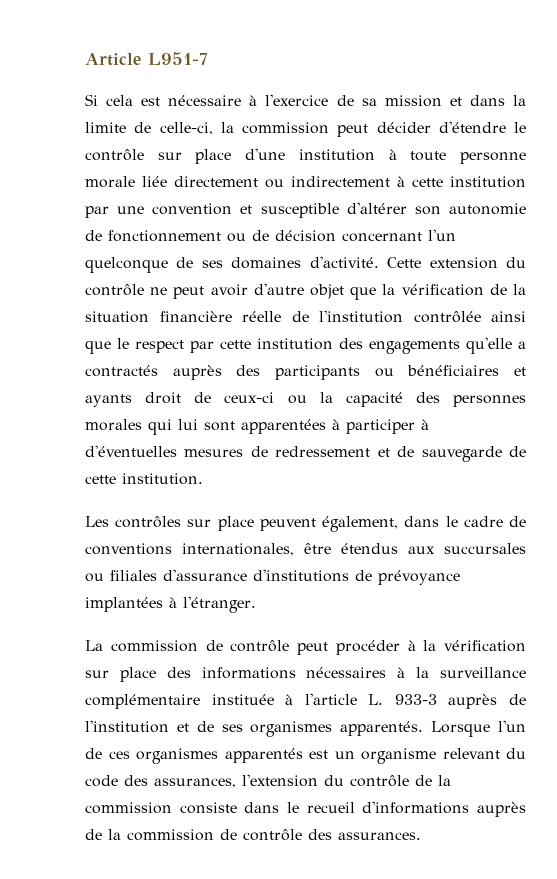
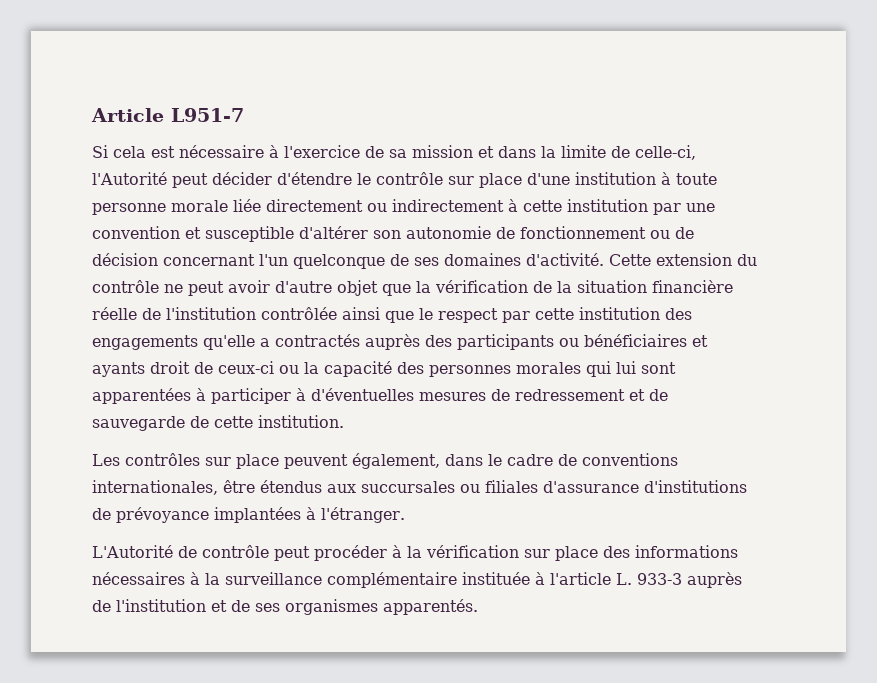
- Si cela est nécessaire à l'exercice de sa mission et dans la limite de celle-ci, la commission peut décider d'étendre le contrôle sur place d'une institution à toute personne morale liée directement ou indirectement à cette institution par une convention et susceptible d'altérer son autonomie de fonctionnement ou de décision concernant l'un quelconque de ses domaines d'activité.
+ Si cela est nécessaire à l'exercice de sa mission et dans la limite de celle-ci, l'Autorité peut décider d'étendre le contrôle sur place d'une institution à toute personne morale liée directement ou indirectement à cette institution par une convention et susceptible d'altérer son autonomie de fonctionnement ou de décision concernant l'un quelconque de ses domaines d'activité.
- La commission de contrôle peut procéder à la vérification sur place des informations nécessaires à la surveillance complémentaire instituée à l'article L. 933-3 auprès de l'institution et de ses organismes apparentés. Lorsque l'un de ces organismes apparentés est un organisme relevant du code des assurances, l'extension du contrôle de la commission consiste dans le recueil d'informations auprès de la commission de contrôle des assurances.
+ L'Autorité de contrôle peut procéder à la vérification sur place des informations nécessaires à la surveillance complémentaire instituée à l'article L. 933-3 auprès de l'institution et de ses organismes apparentés.

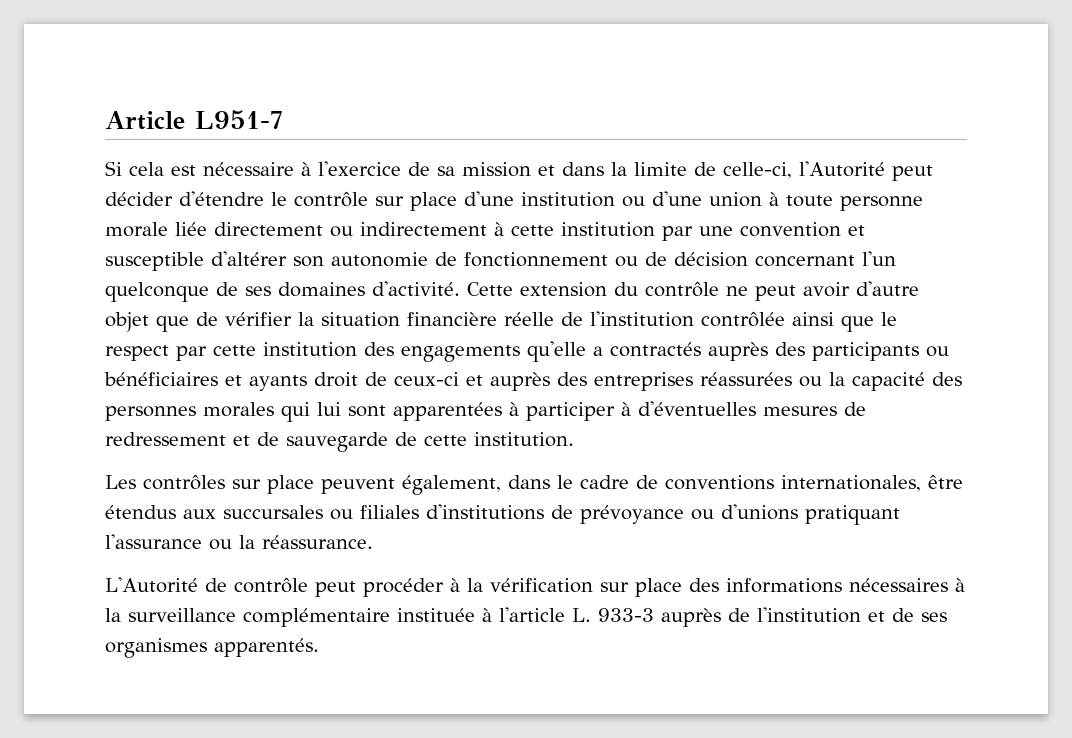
- Si cela est nécessaire à l'exercice de sa mission et dans la limite de celle-ci, l'Autorité peut décider d'étendre le contrôle sur place d'une institution à toute personne morale liée directement ou indirectement à cette institution par une convention et susceptible d'altérer son autonomie de fonctionnement ou de décision concernant l'un quelconque de ses domaines d'activité.
+ Si cela est nécessaire à l'exercice de sa mission et dans la limite de celle-ci, l'Autorité peut décider d'étendre le contrôle sur place d'une institution ou d'une union à toute personne morale liée directement ou indirectement à cette institution par une convention et susceptible d'altérer son autonomie de fonctionnement ou de décision concernant l'un quelconque de ses domaines d'activité.
- Cette extension du contrôle ne peut avoir d'autre objet que la vérification de la situation financière réelle de l'institution contrôlée ainsi que le respect par cette institution des engagements qu'elle a contractés auprès des participants ou bénéficiaires et ayants droit de ceux-ci ou la capacité des personnes morales qui lui sont apparentées à participer à d'éventuelles mesures de redressement et de sauvegarde de cette institution.
+ Cette extension du contrôle ne peut avoir d'autre objet que de vérifier la situation financière réelle de l'institution contrôlée ainsi que le respect par cette institution des engagements qu'elle a contractés auprès des participants ou bénéficiaires et ayants droit de ceux-ci et auprès des entreprises réassurées ou la capacité des personnes morales qui lui sont apparentées à participer à d'éventuelles mesures de redressement et de sauvegarde de cette institution.
- Les contrôles sur place peuvent également, dans le cadre de conventions internationales, être étendus aux succursales ou filiales d'assurance d'institutions de prévoyance implantées à l'étranger.
+ Les contrôles sur place peuvent également, dans le cadre de conventions internationales, être étendus aux succursales ou filiales d'institutions de prévoyance ou d'unions pratiquant l'assurance ou la réassurance.

